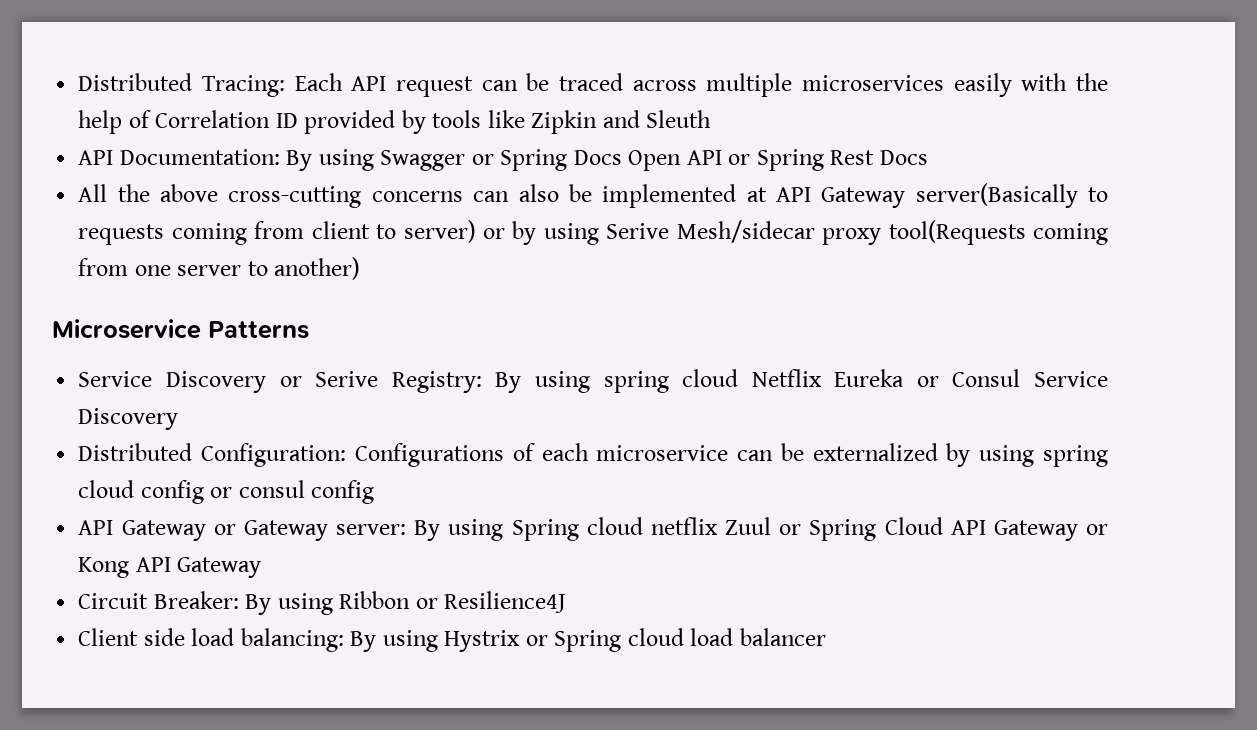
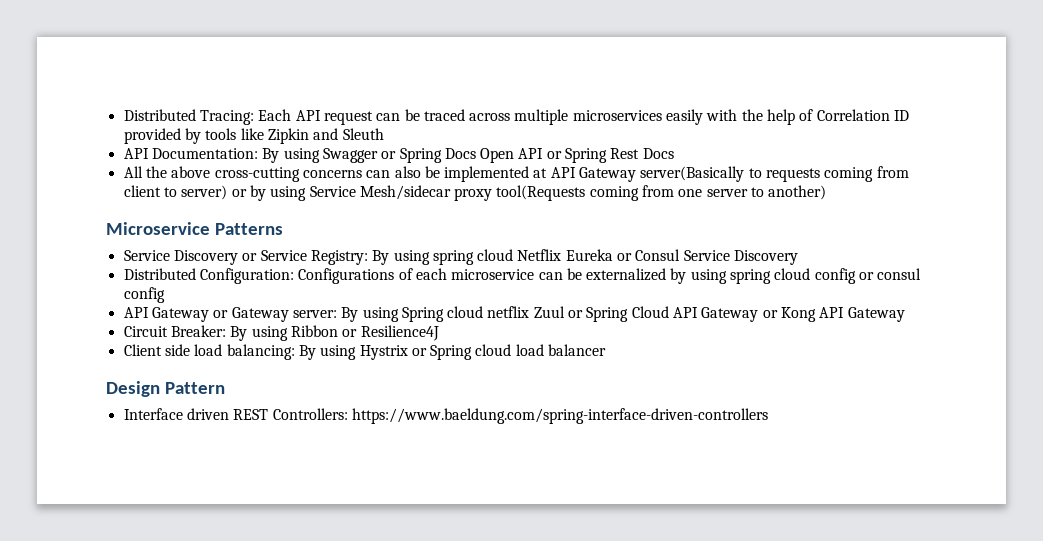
- All the above cross-cutting concerns can also be implemented at API Gateway server(Basically to requests coming from client to server) or by using Serive Mesh/sidecar proxy tool(Requests coming from one server to another)
+ All the above cross-cutting concerns can also be implemented at API Gateway server(Basically to requests coming from client to server) or by using Service Mesh/sidecar proxy tool(Requests coming from one server to another)
- Service Discovery or Serive Registry: By using spring cloud Netflix Eureka or Consul Service Discovery
+ Service Discovery or Service Registry: By using spring cloud Netflix Eureka or Consul Service Discovery
+ Design Pattern
+ Interface driven REST Controllers: https://www.baeldung.com/spring-interface-driven-controllers

